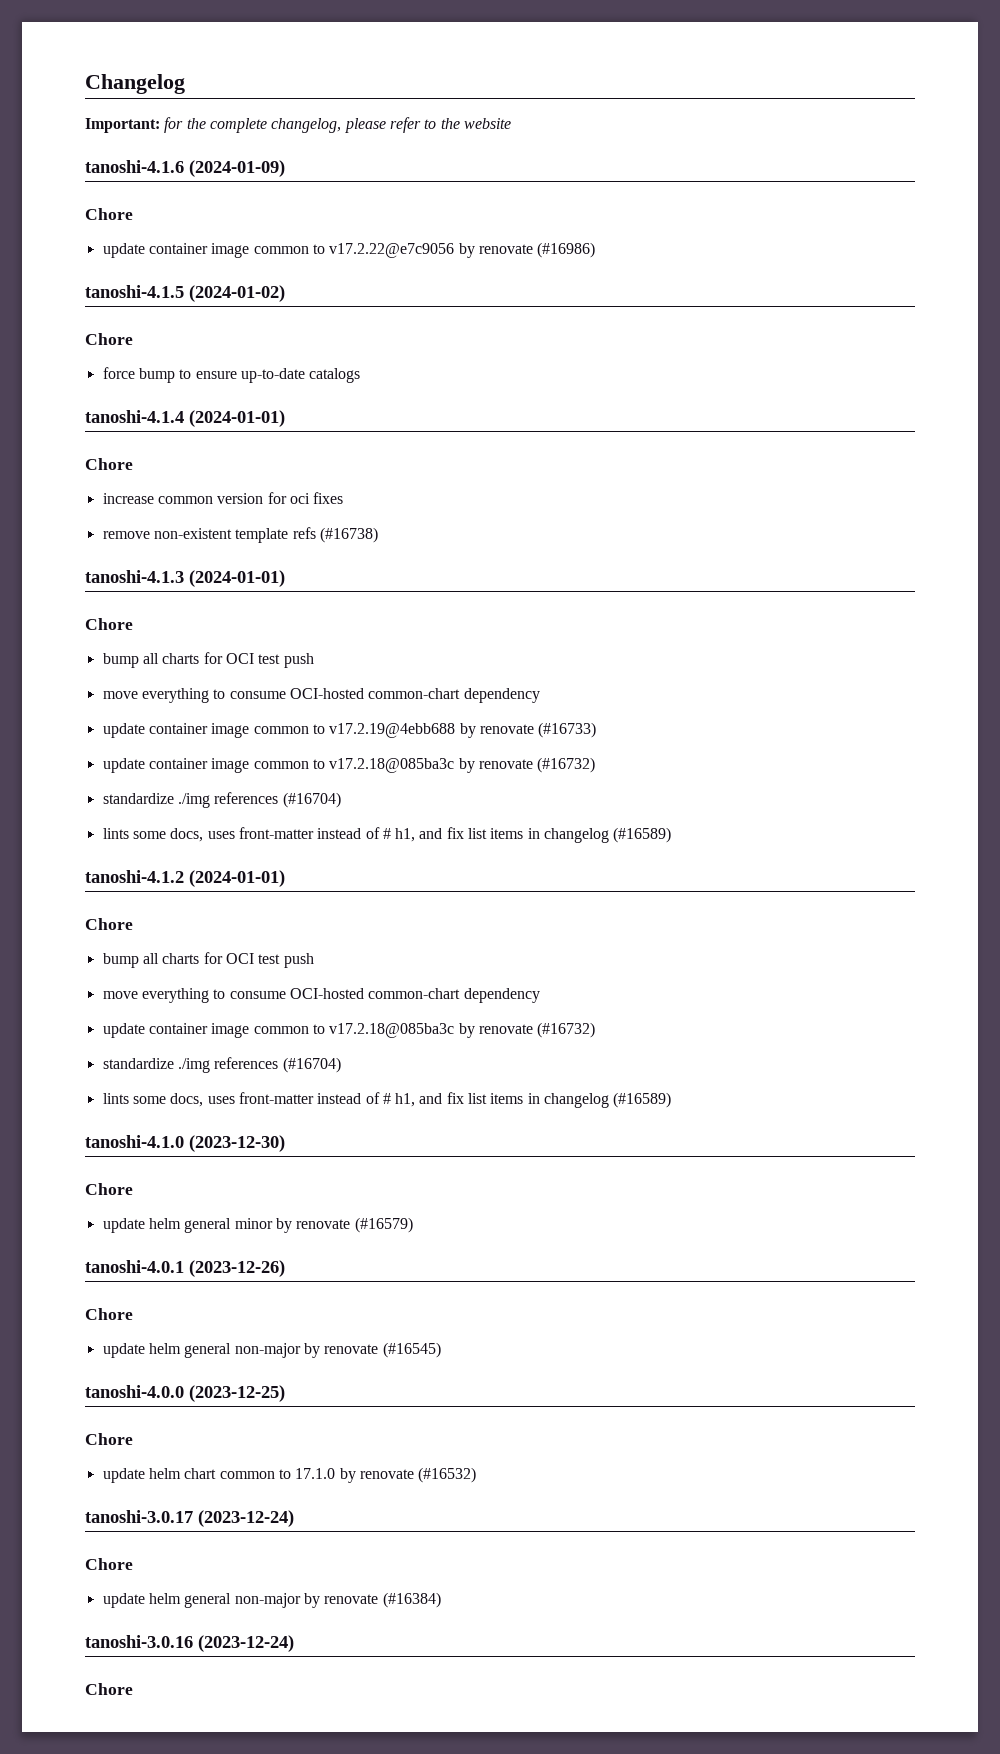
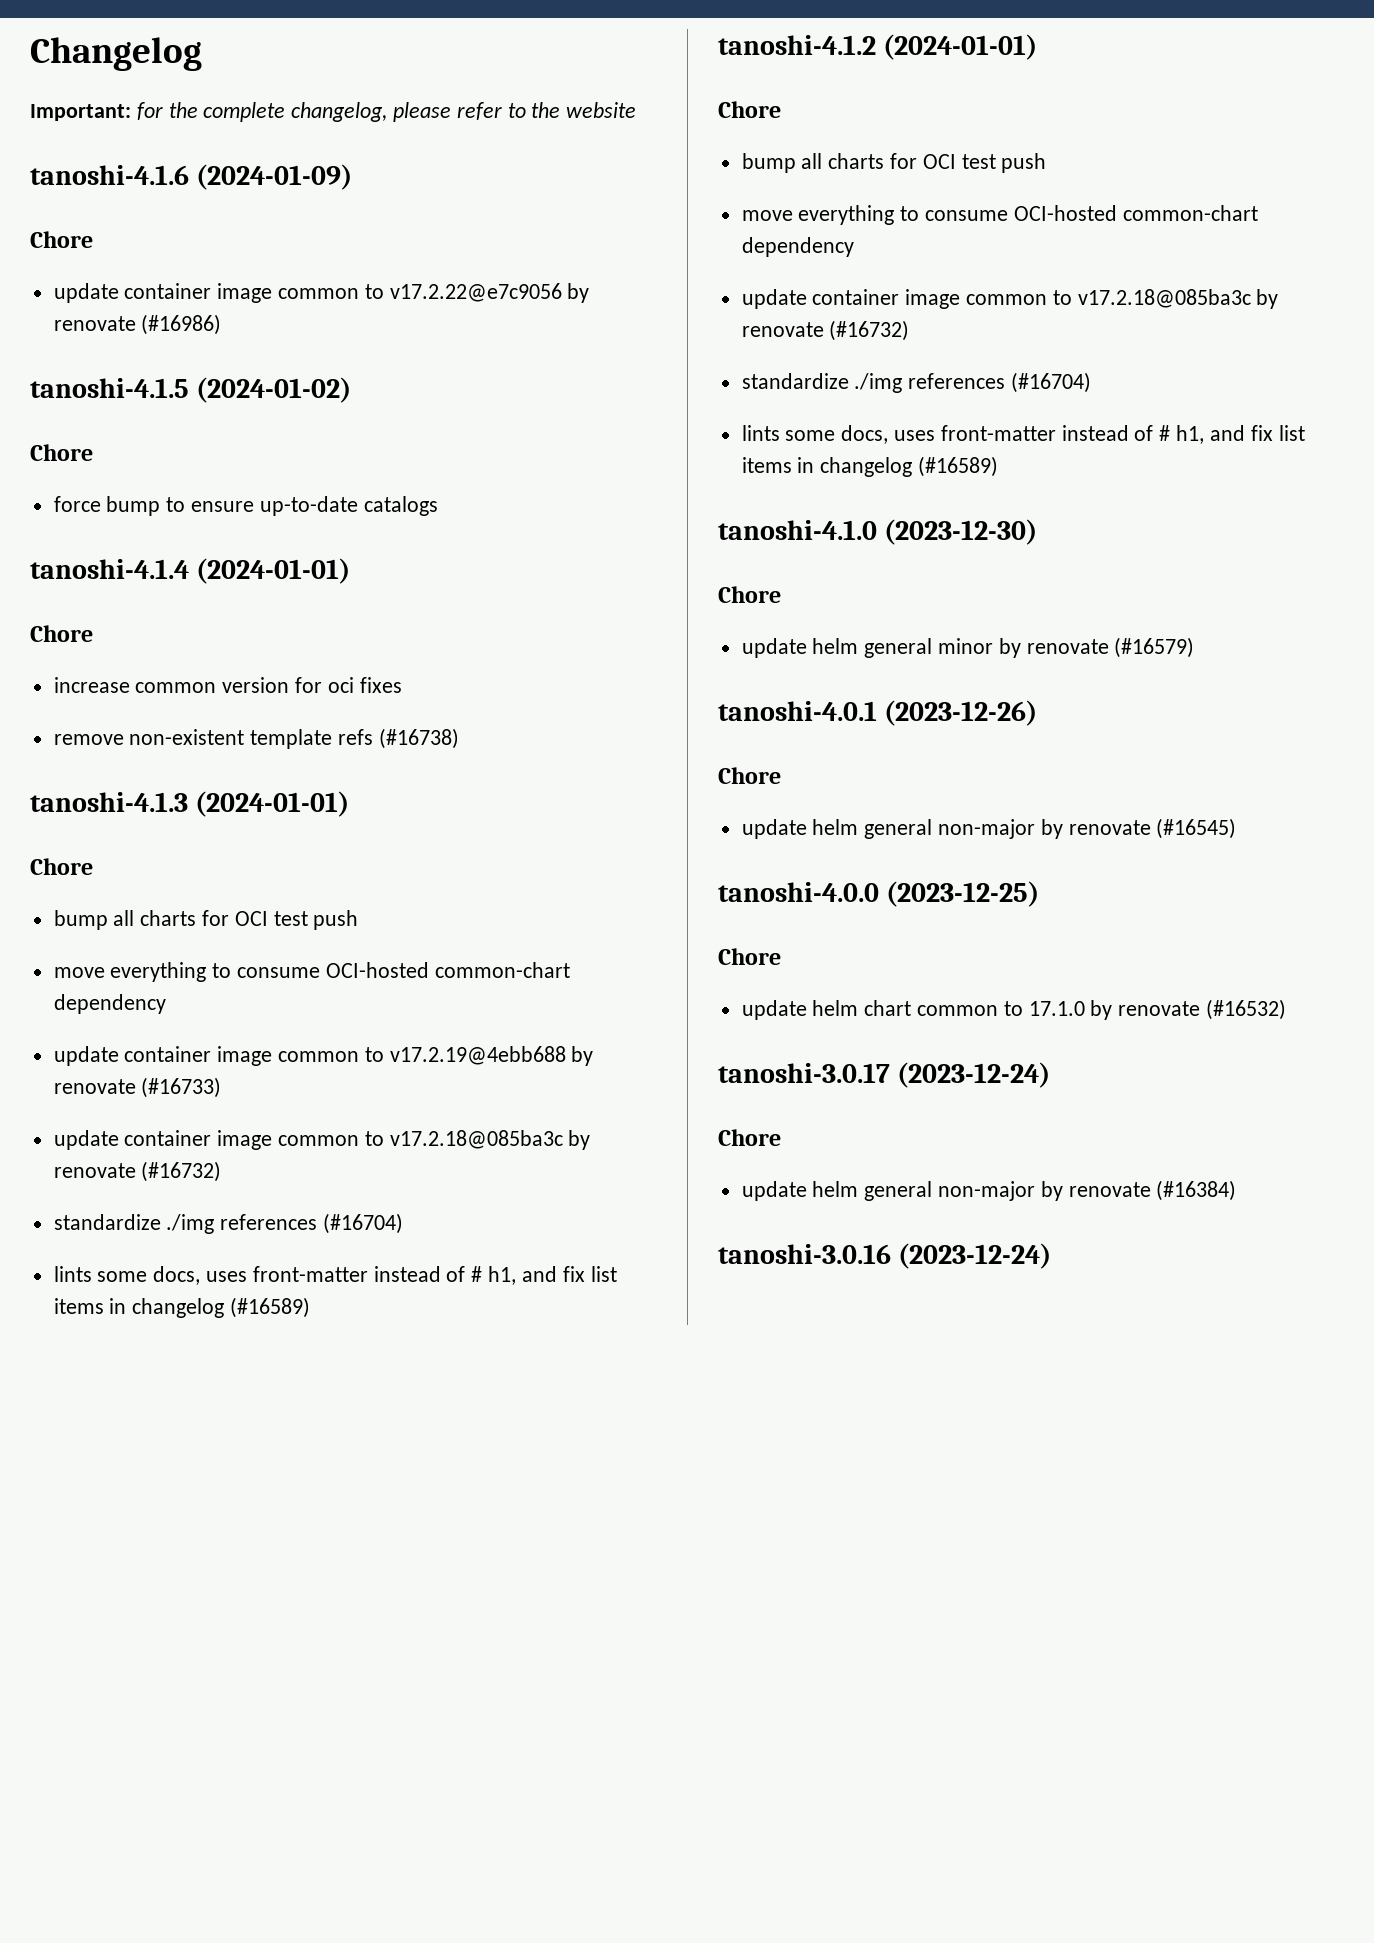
  tanoshi-3.0.16 (2023-12-24)
- Chore

